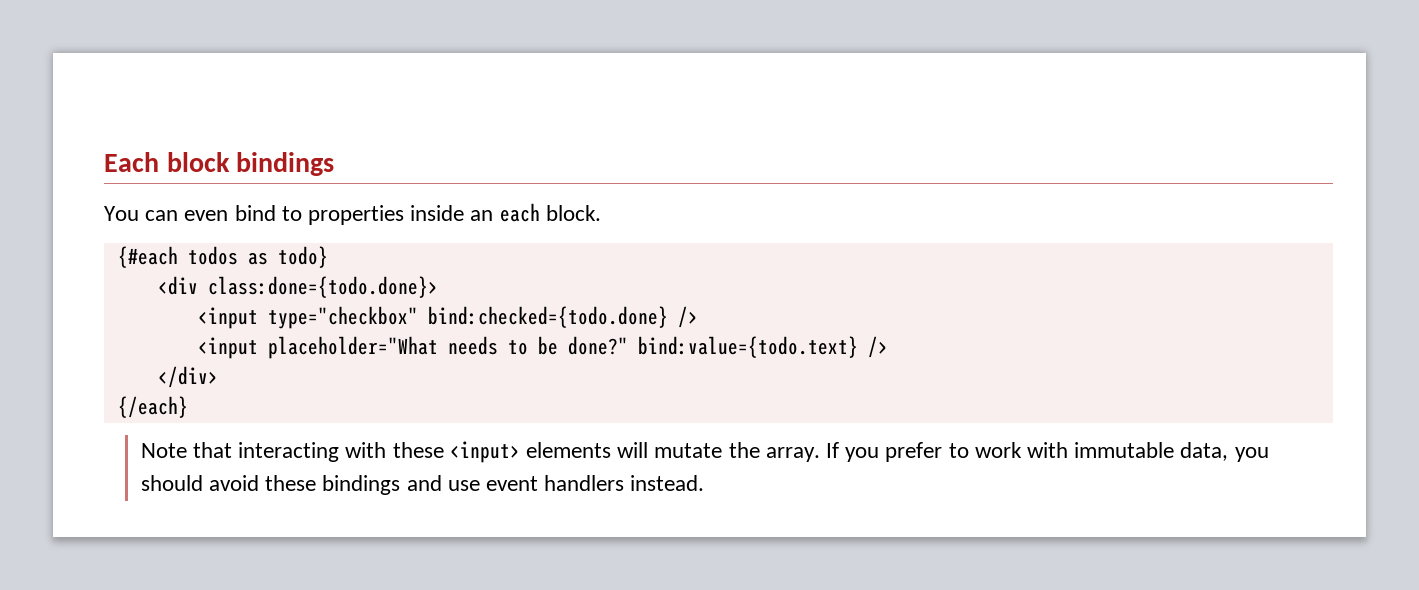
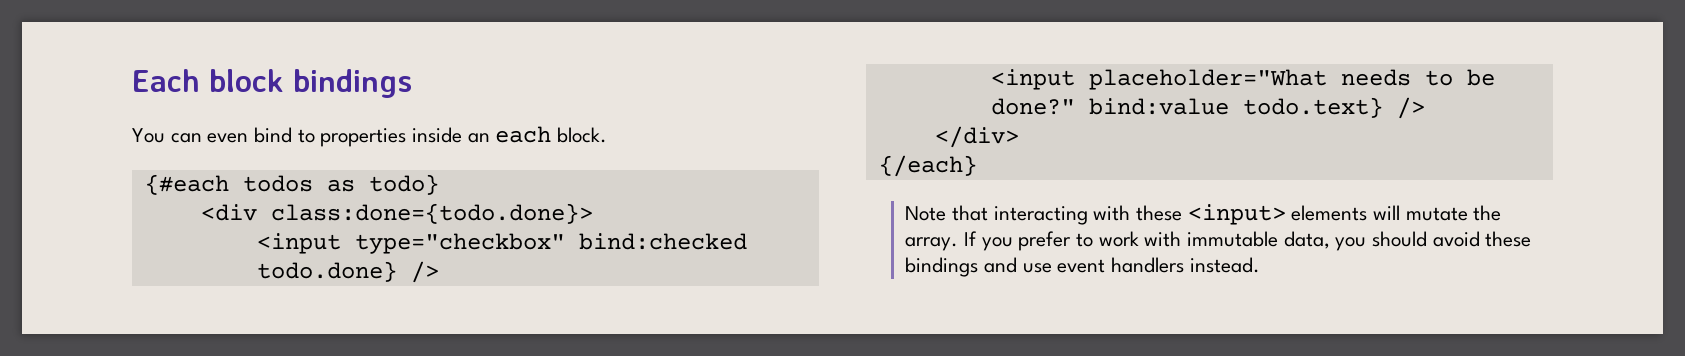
- <input type="checkbox" bind:checked={todo.done} />
+ <input type="checkbox" bind:checked todo.done} />
- <input placeholder="What needs to be done?" bind:value={todo.text} />
+ <input placeholder="What needs to be done?" bind:value todo.text} />

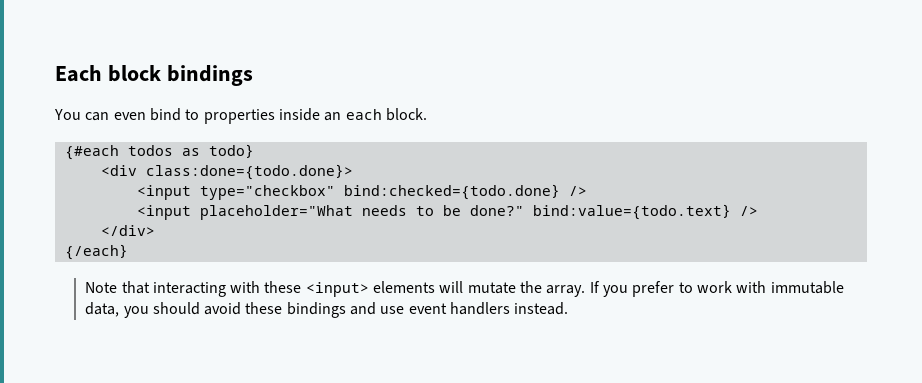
- <input type="checkbox" bind:checked todo.done} />
+ <input type="checkbox" bind:checked={todo.done} />
- <input placeholder="What needs to be done?" bind:value todo.text} />
+ <input placeholder="What needs to be done?" bind:value={todo.text} />

